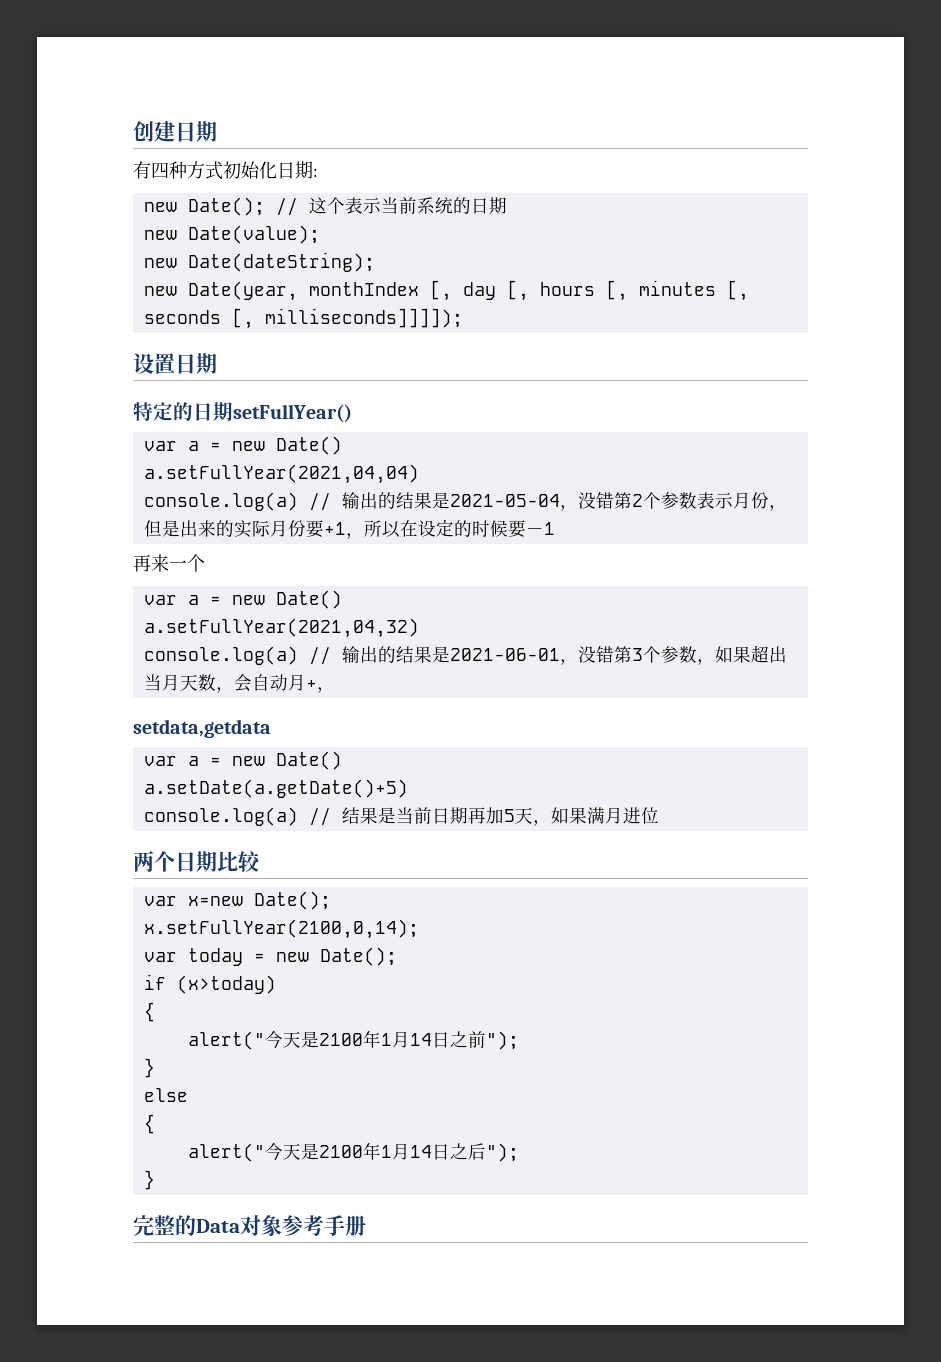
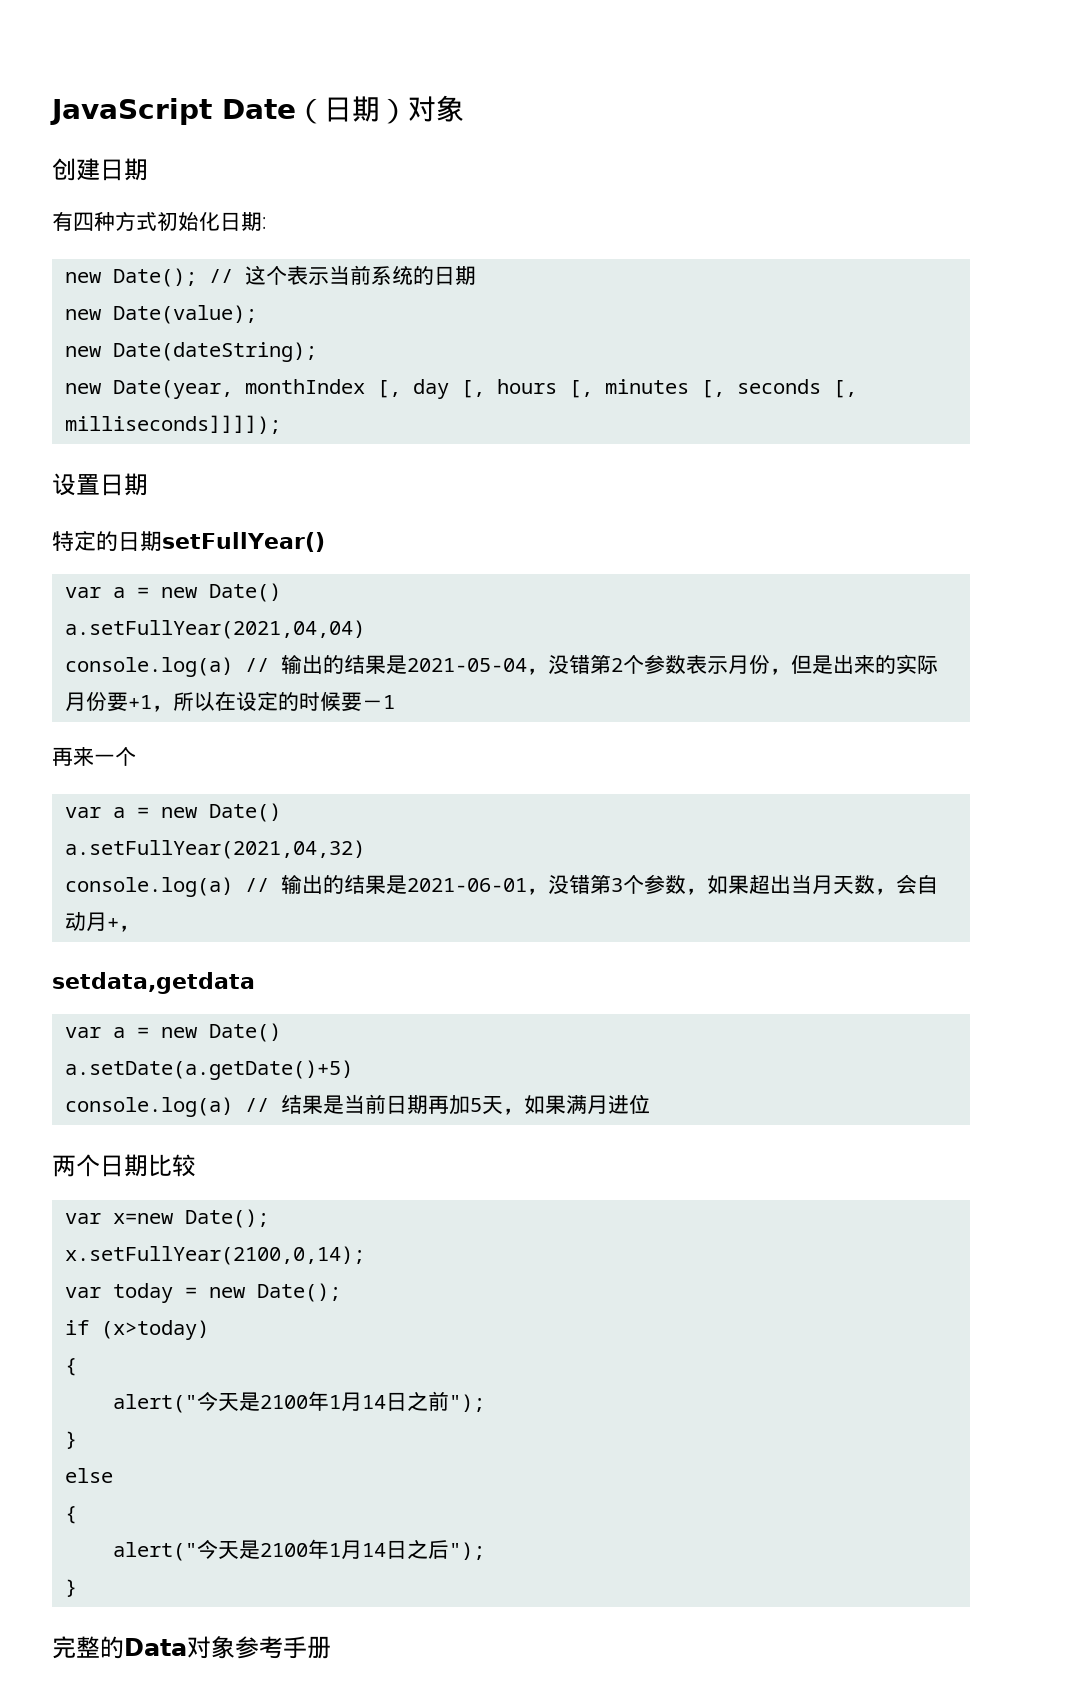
+ JavaScript Date（日期）对象

